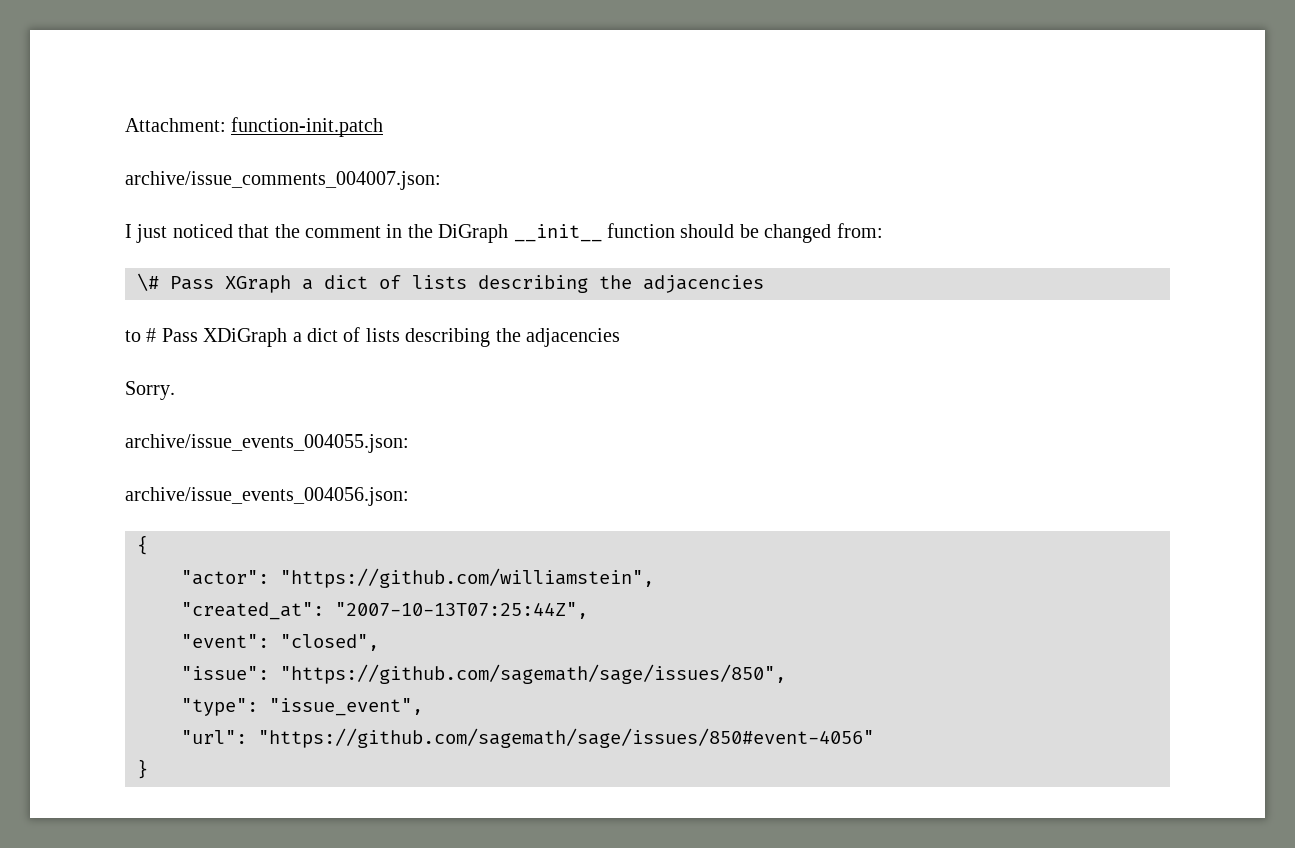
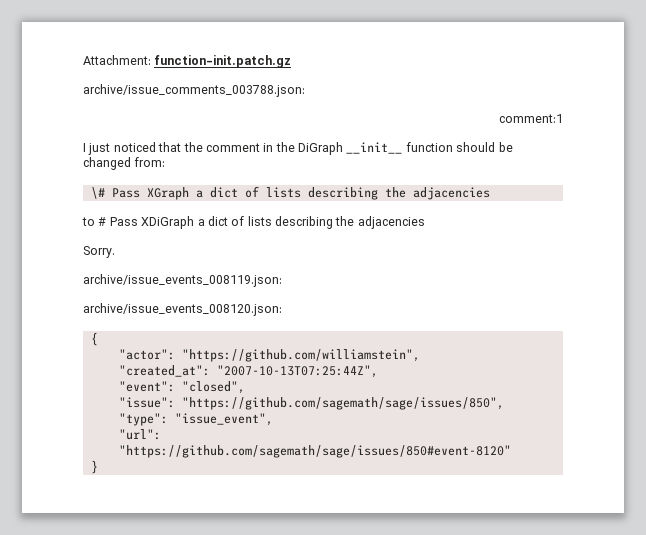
- Attachment: function-init.patch
- archive/issue_comments_004007.json:
+ Attachment: function-init.patch.gz
+ archive/issue_comments_003788.json:
+ comment:1
- archive/issue_events_004055.json:
- archive/issue_events_004056.json:
+ archive/issue_events_008119.json:
+ archive/issue_events_008120.json:
- "url": "https://github.com/sagemath/sage/issues/850#event-4056"
+ "url": "https://github.com/sagemath/sage/issues/850#event-8120"

